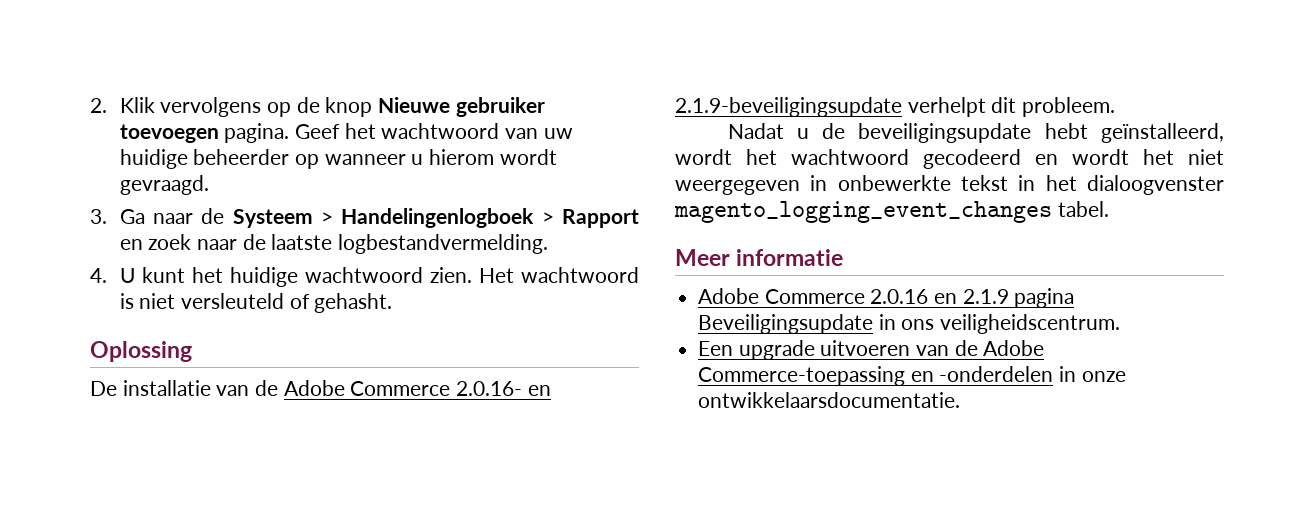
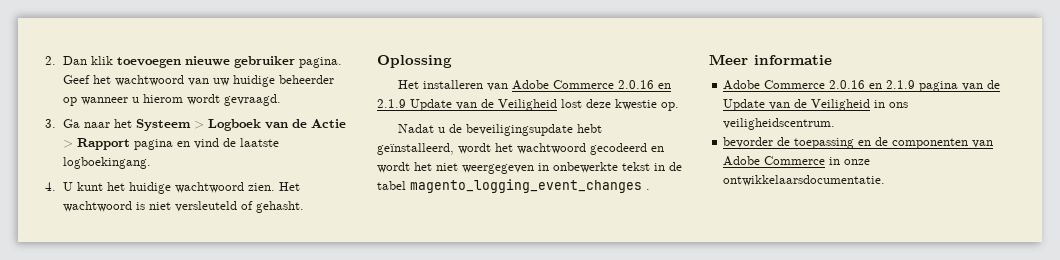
- 2. Klik vervolgens op de knop Nieuwe gebruiker toevoegen pagina.
+ 2. Dan klik toevoegen nieuwe gebruiker pagina.
- 3. Ga naar de Systeem > Handelingenlogboek > Rapport en zoek naar de laatste logbestandvermelding.
+ 3. Ga naar het Systeem > Logboek van de Actie > Rapport pagina en vind de laatste logboekingang.
- De installatie van de Adobe Commerce 2.0.16- en 2.1.9-beveiligingsupdate verhelpt dit probleem.
+ Het installeren van Adobe Commerce 2.0.16 en 2.1.9 Update van de Veiligheid lost deze kwestie op.
- Nadat u de beveiligingsupdate hebt geïnstalleerd, wordt het wachtwoord gecodeerd en wordt het niet weergegeven in onbewerkte tekst in het dialoogvenster magento_logging_event_changes tabel.
+ Nadat u de beveiligingsupdate hebt geïnstalleerd, wordt het wachtwoord gecodeerd en wordt het niet weergegeven in onbewerkte tekst in de tabel magento_logging_event_changes .
- Adobe Commerce 2.0.16 en 2.1.9 pagina Beveiligingsupdate in ons veiligheidscentrum.
- Een upgrade uitvoeren van de Adobe Commerce-toepassing en -onderdelen in onze ontwikkelaarsdocumentatie.
+ Adobe Commerce 2.0.16 en 2.1.9 pagina van de Update van de Veiligheid in ons veiligheidscentrum.
+ bevorder de toepassing en de componenten van Adobe Commerce in onze ontwikkelaarsdocumentatie.

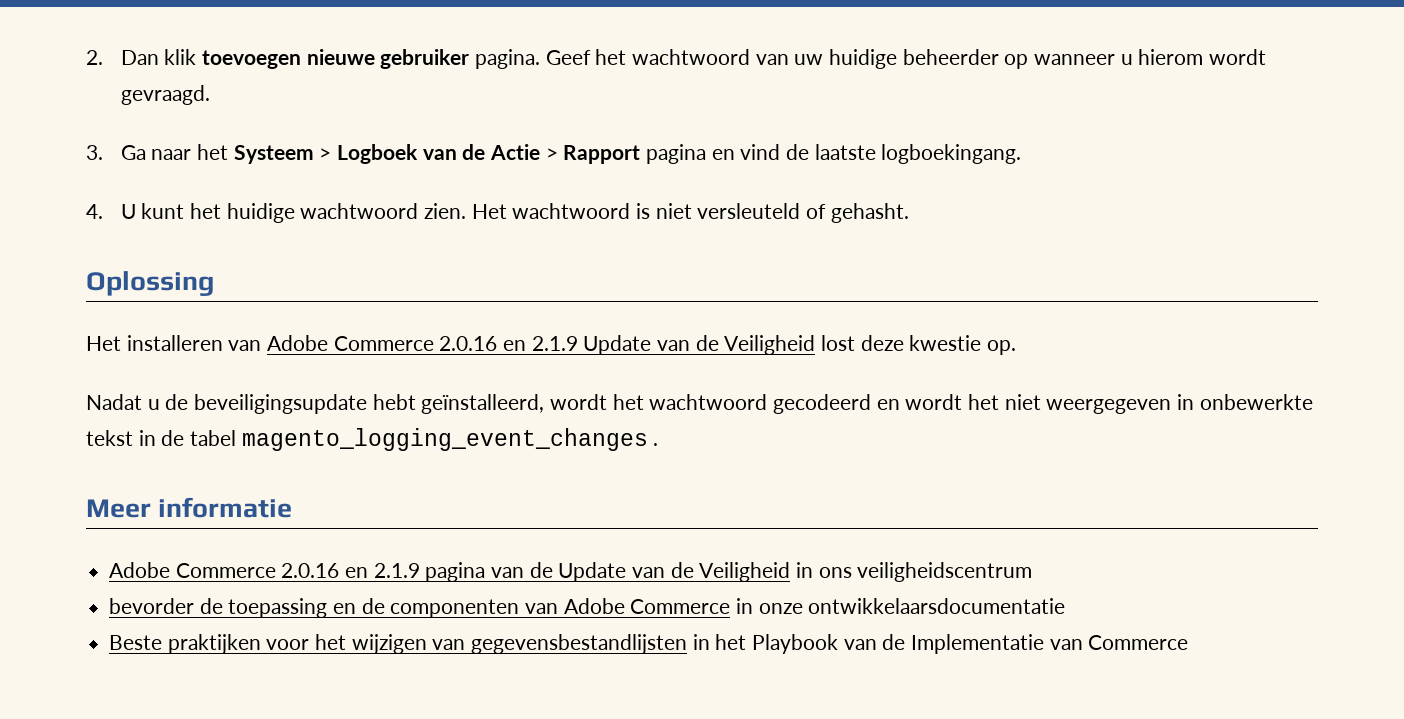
- Adobe Commerce 2.0.16 en 2.1.9 pagina van de Update van de Veiligheid in ons veiligheidscentrum.
+ Adobe Commerce 2.0.16 en 2.1.9 pagina van de Update van de Veiligheid in ons veiligheidscentrum
- bevorder de toepassing en de componenten van Adobe Commerce in onze ontwikkelaarsdocumentatie.
+ bevorder de toepassing en de componenten van Adobe Commerce in onze ontwikkelaarsdocumentatie
+ Beste praktijken voor het wijzigen van gegevensbestandlijsten in het Playbook van de Implementatie van Commerce

